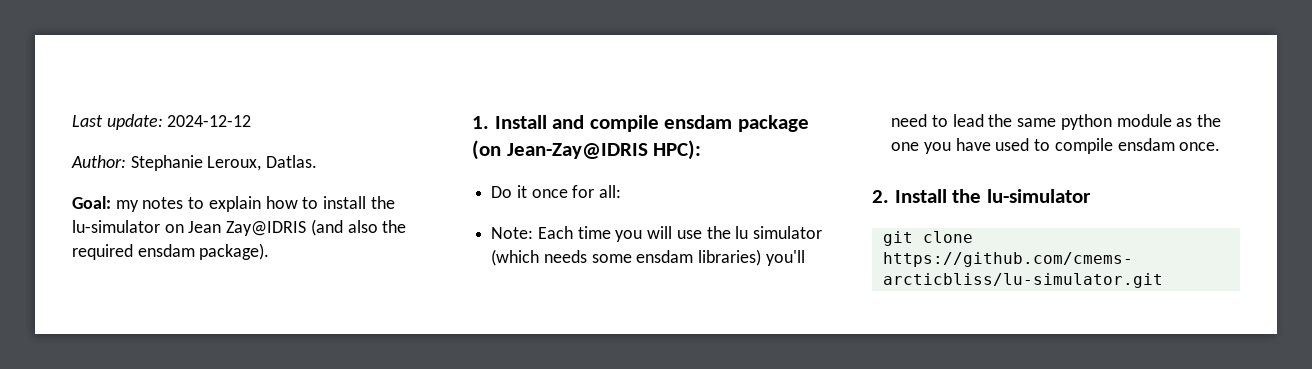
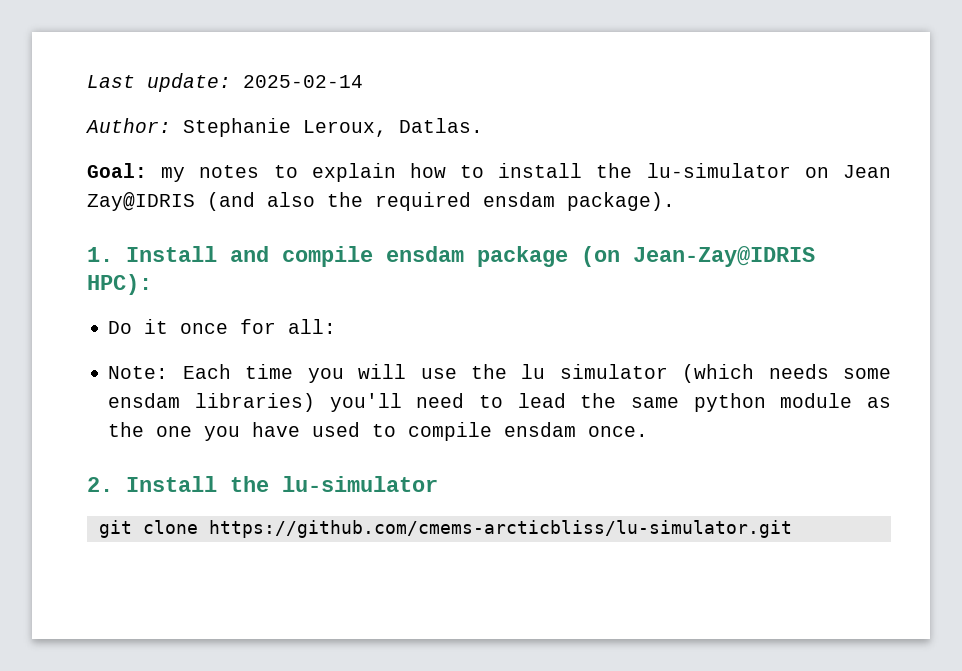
- Last update: 2024-12-12
+ Last update: 2025-02-14

